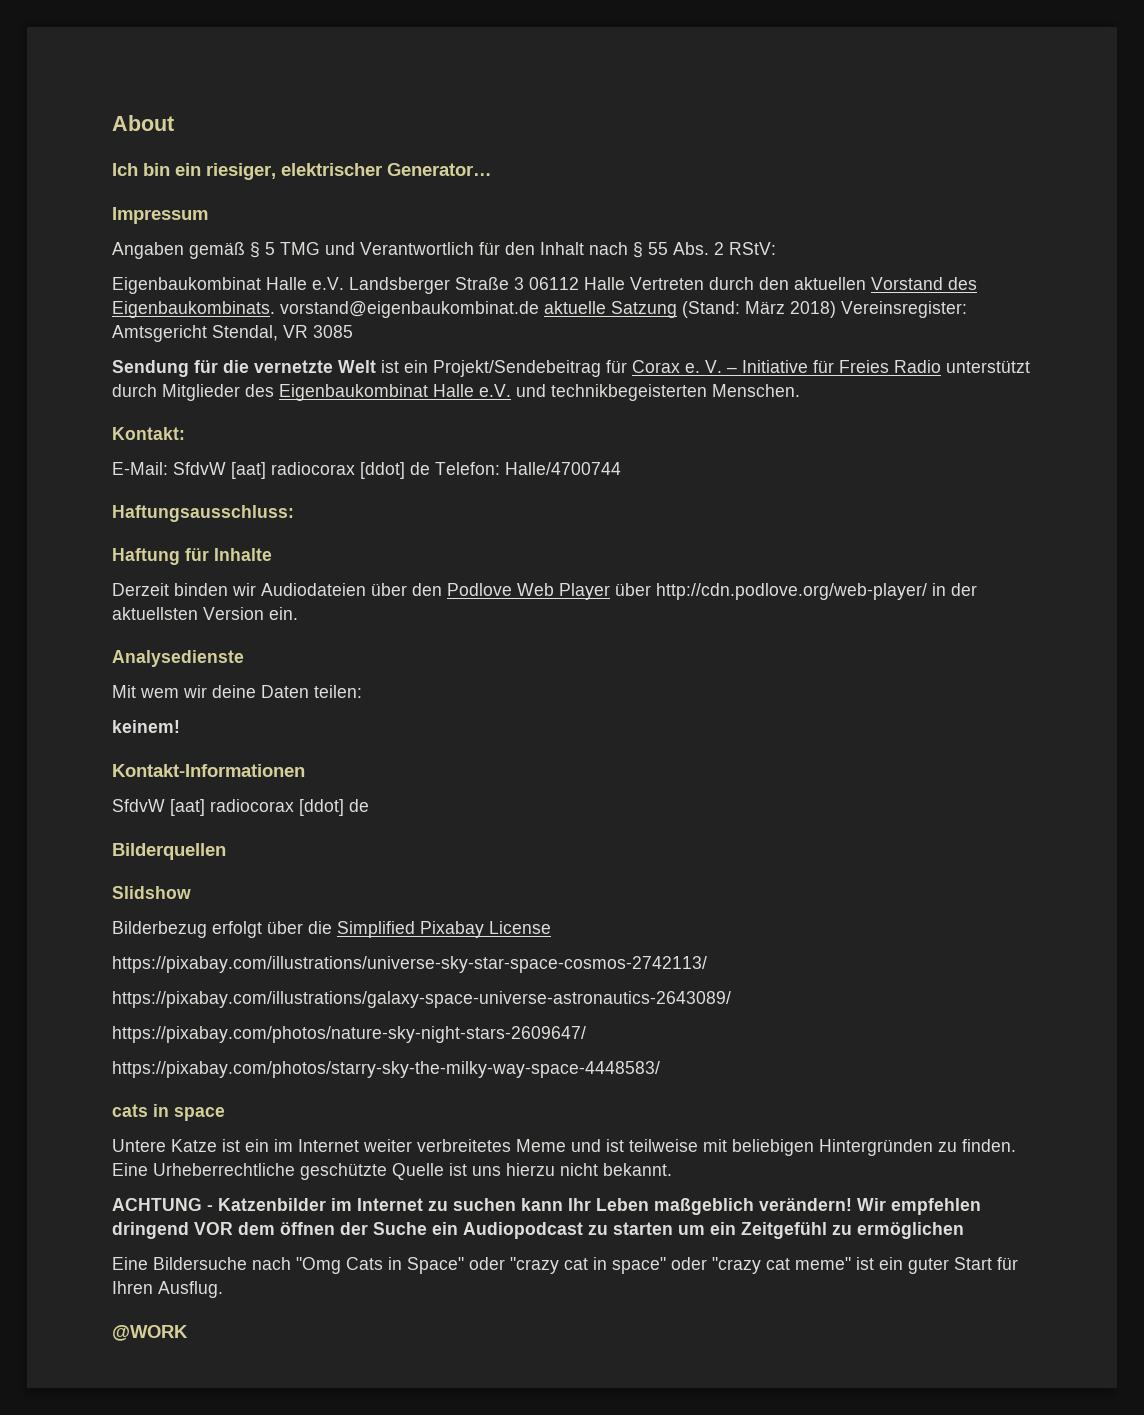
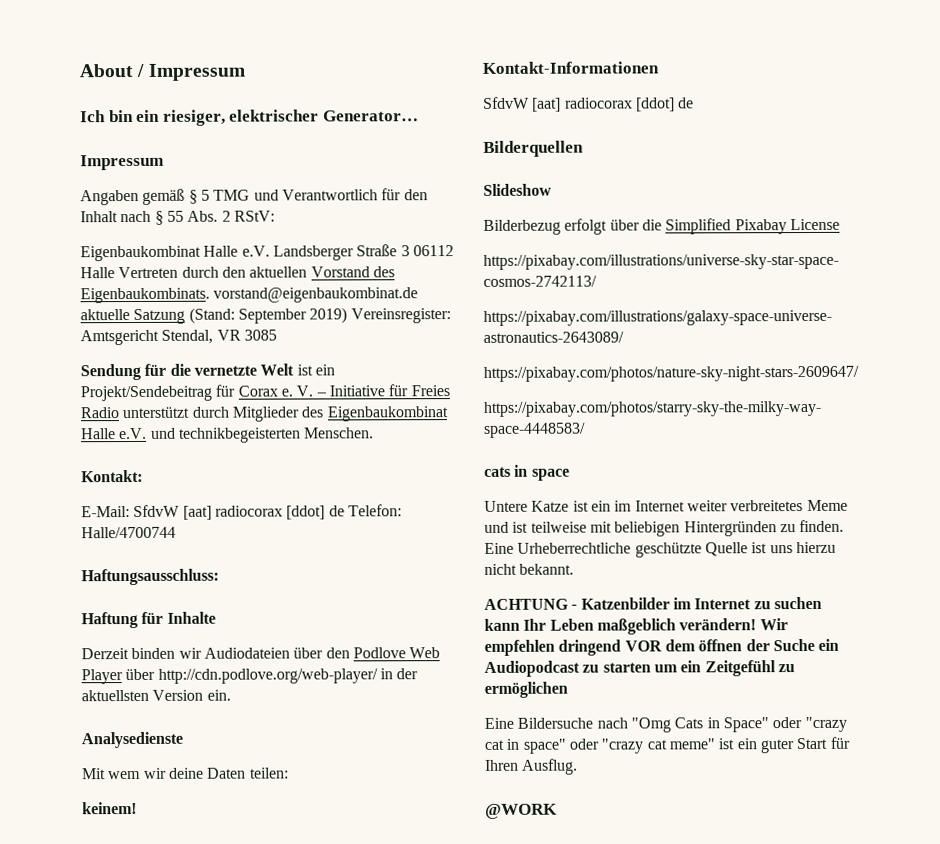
- About
+ About / Impressum
- Eigenbaukombinat Halle e.V. Landsberger Straße 3 06112 Halle Vertreten durch den aktuellen Vorstand des Eigenbaukombinats. vorstand@eigenbaukombinat.de aktuelle Satzung (Stand: März 2018) Vereinsregister: Amtsgericht Stendal, VR 3085
+ Eigenbaukombinat Halle e.V. Landsberger Straße 3 06112 Halle Vertreten durch den aktuellen Vorstand des Eigenbaukombinats. vorstand@eigenbaukombinat.de aktuelle Satzung (Stand: September 2019) Vereinsregister: Amtsgericht Stendal, VR 3085
- Slidshow
+ Slideshow

